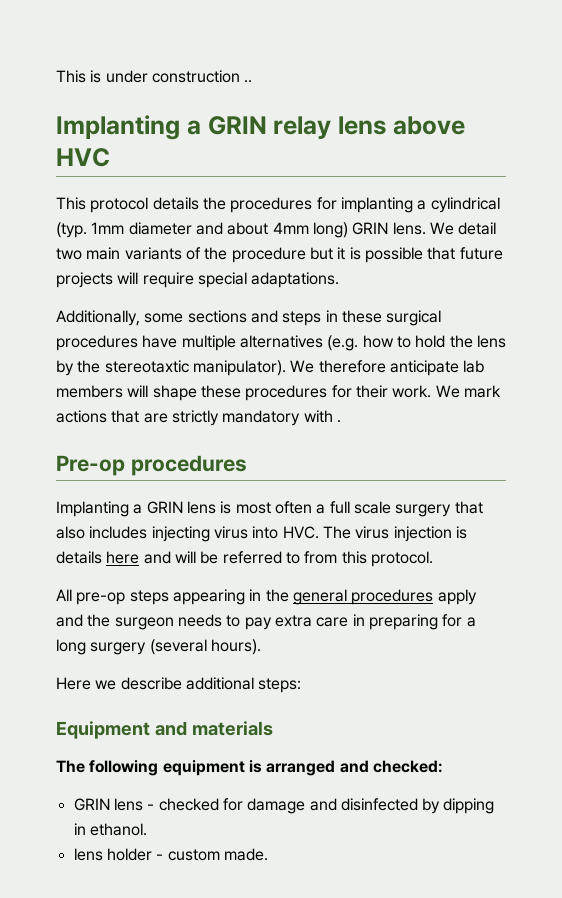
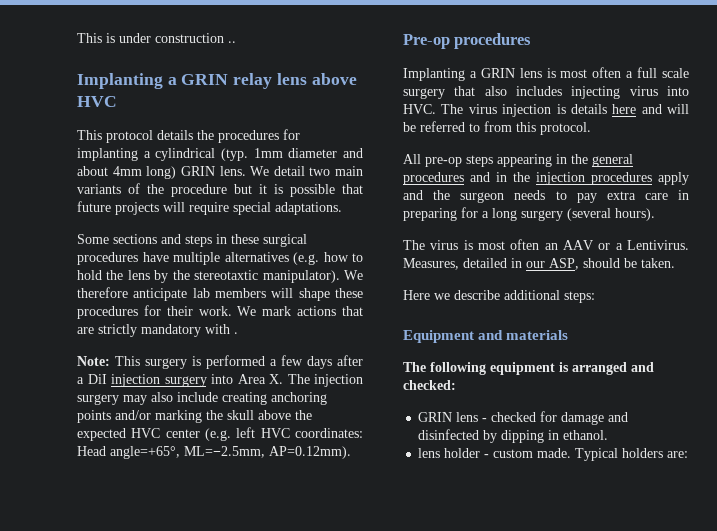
- Additionally, some sections and steps in these surgical procedures have multiple alternatives (e.g. how to hold the lens by the stereotaxtic manipulator).
+ Some sections and steps in these surgical procedures have multiple alternatives (e.g. how to hold the lens by the stereotaxtic manipulator).
+ Note: This surgery is performed a few days after a DiI injection surgery into Area X. The injection surgery may also include creating anchoring points and/or marking the skull above the expected HVC center (e.g. left HVC coordinates: Head angle=+65°, ML=−2.5mm, AP=0.12mm).
- All pre-op steps appearing in the general procedures apply and the surgeon needs to pay extra care in preparing for a long surgery (several hours).
+ All pre-op steps appearing in the general procedures and in the injection procedures apply and the surgeon needs to pay extra care in preparing for a long surgery (several hours).
+ The virus is most often an AAV or a Lentivirus. Measures, detailed in our ASP, should be taken.
+ Typical holders are:

